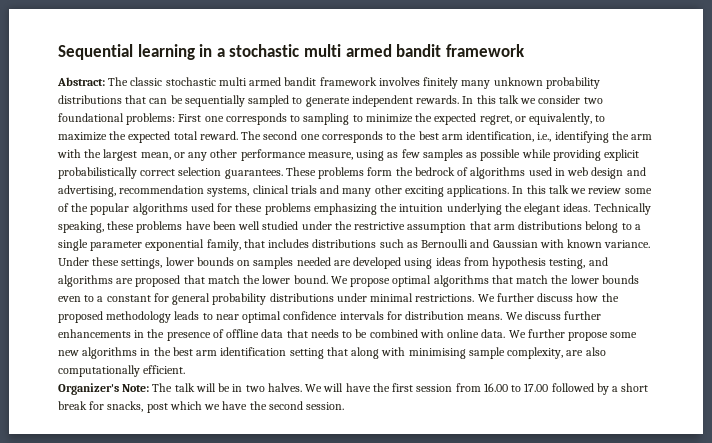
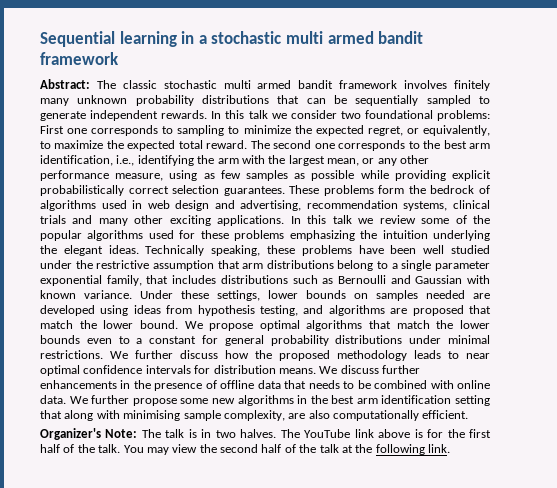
- Organizer's Note: The talk will be in two halves.
+ Organizer's Note: The talk is in two halves.
- We will have the first session from 16.00 to 17.00 followed by a short break for snacks, post which we have the second session.
+ The YouTube link above is for the first half of the talk. You may view the second half of the talk at the following link.

